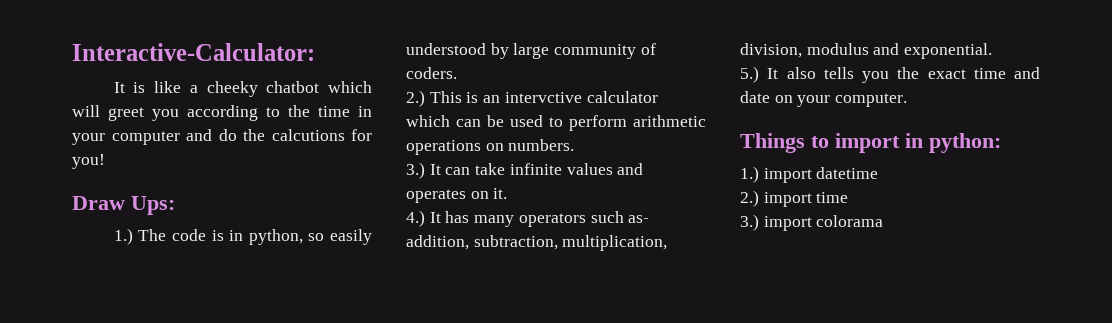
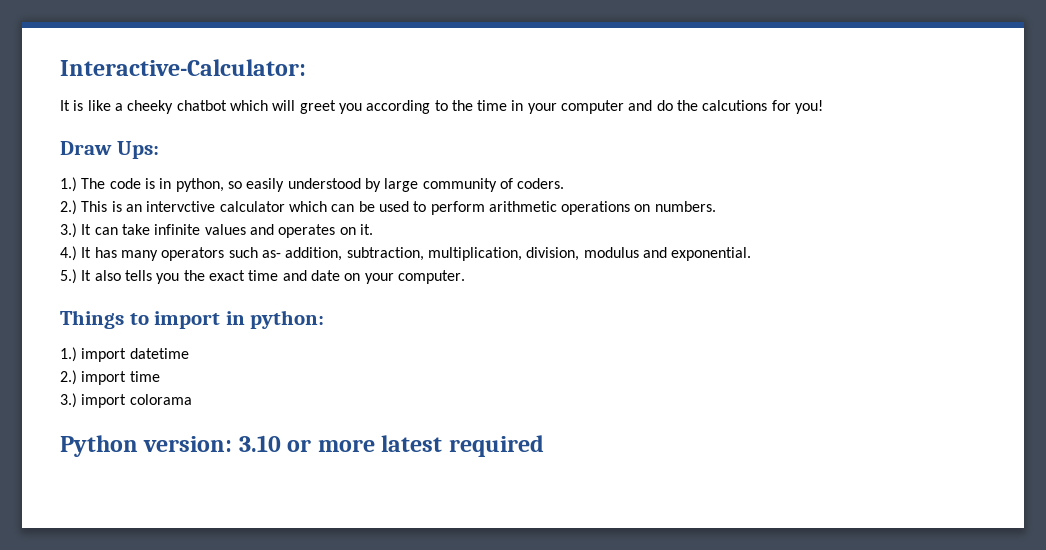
+ Python version: 3.10 or more latest required

